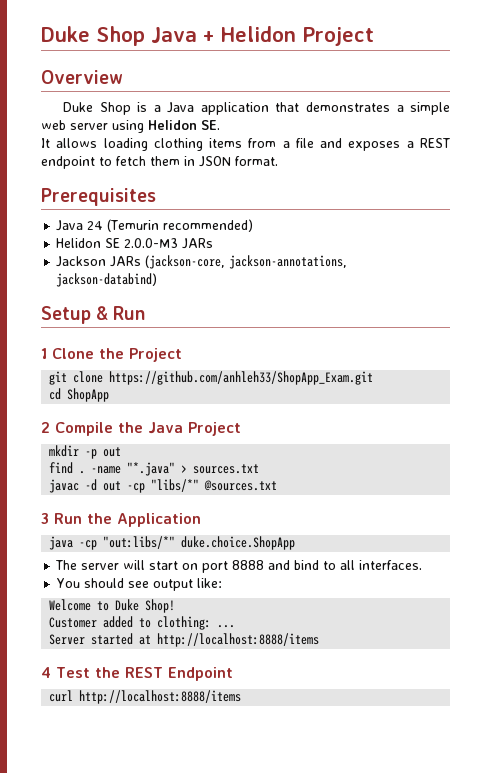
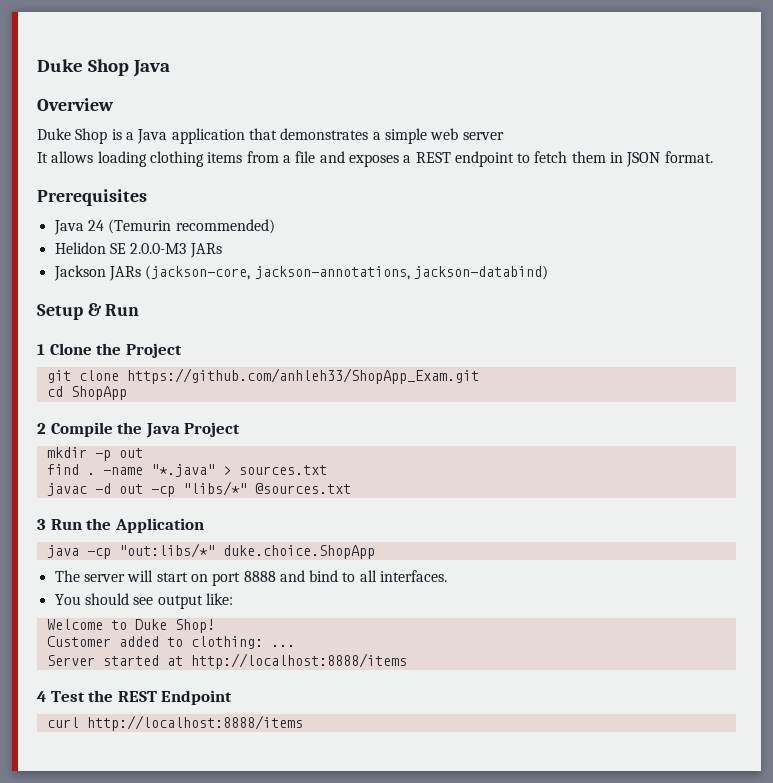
- Duke Shop Java + Helidon Project
+ Duke Shop Java
- Duke Shop is a Java application that demonstrates a simple web server using Helidon SE.
+ Duke Shop is a Java application that demonstrates a simple web server

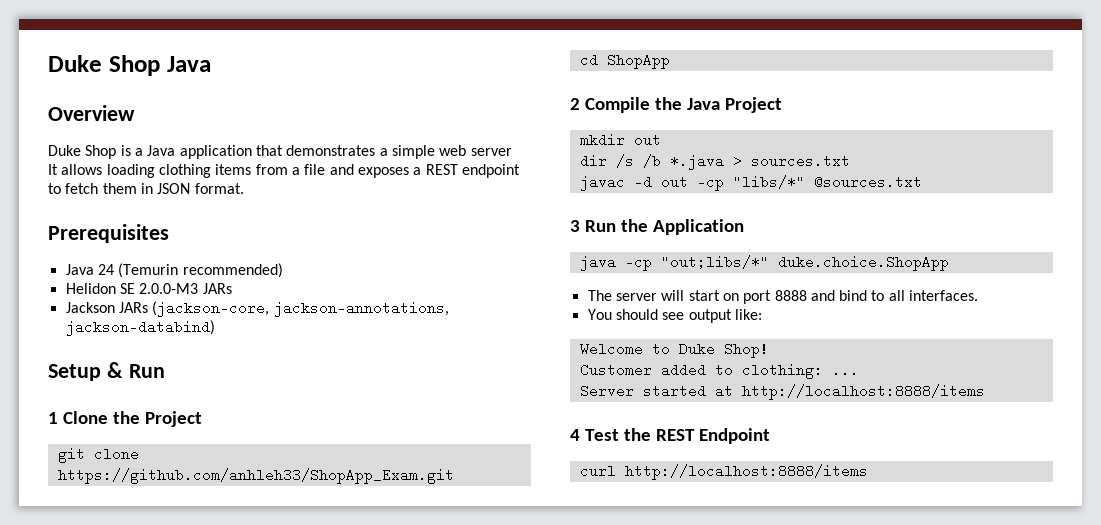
- mkdir -p out
+ mkdir out
- find . -name "*.java" > sources.txt
+ dir /s /b *.java > sources.txt
- java -cp "out:libs/*" duke.choice.ShopApp
+ java -cp "out;libs/*" duke.choice.ShopApp

